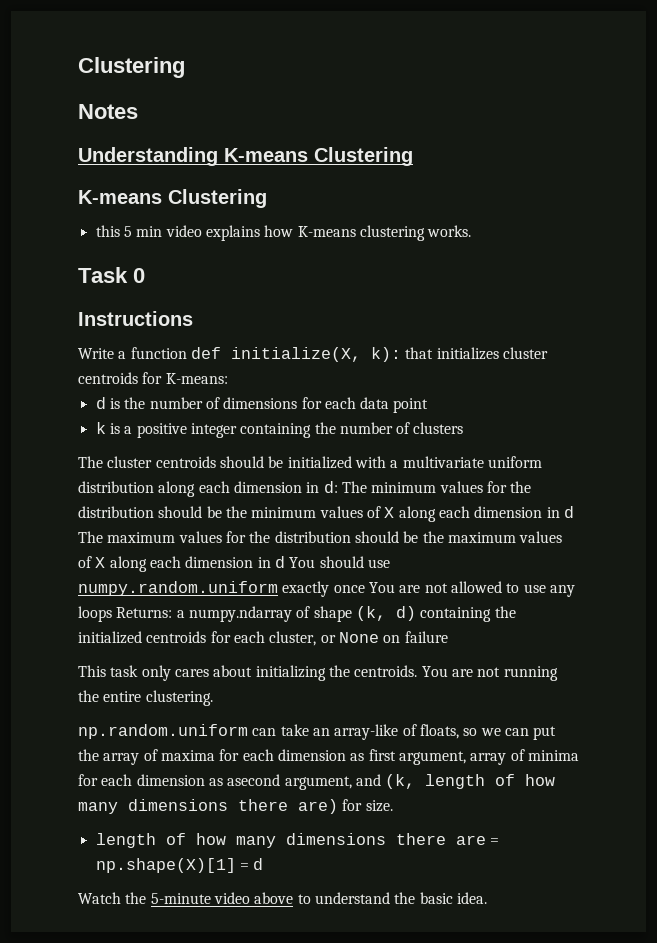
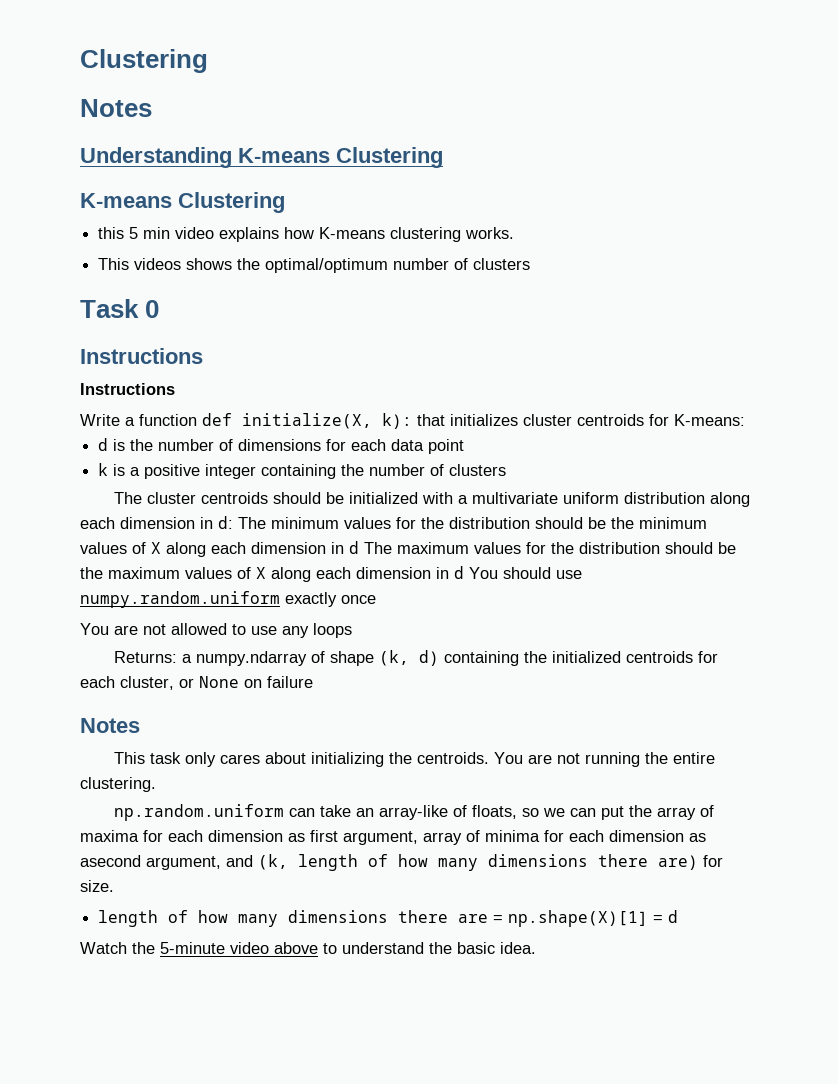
+ This videos shows the optimal/optimum number of clusters
  Task 0
+ Instructions
- The minimum values for the distribution should be the minimum values of X along each dimension in d The maximum values for the distribution should be the maximum values of X along each dimension in d You should use numpy.random.uniform exactly once You are not allowed to use any loops Returns:
+ The minimum values for the distribution should be the minimum values of X along each dimension in d The maximum values for the distribution should be the maximum values of X along each dimension in d You should use numpy.random.uniform exactly once
+ You are not allowed to use any loops
+ Returns:
  a numpy.ndarray of shape (k, d) containing the initialized centroids for each cluster, or None on failure
+ Notes

